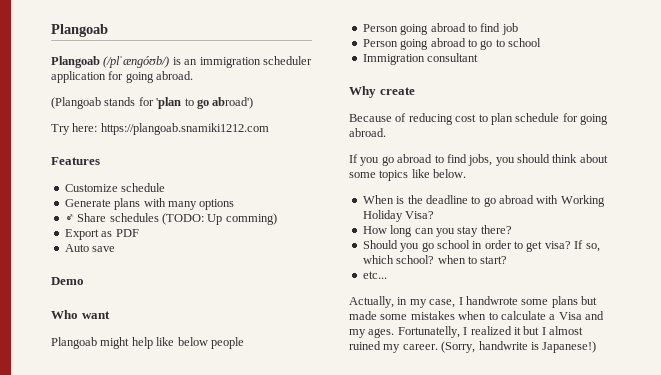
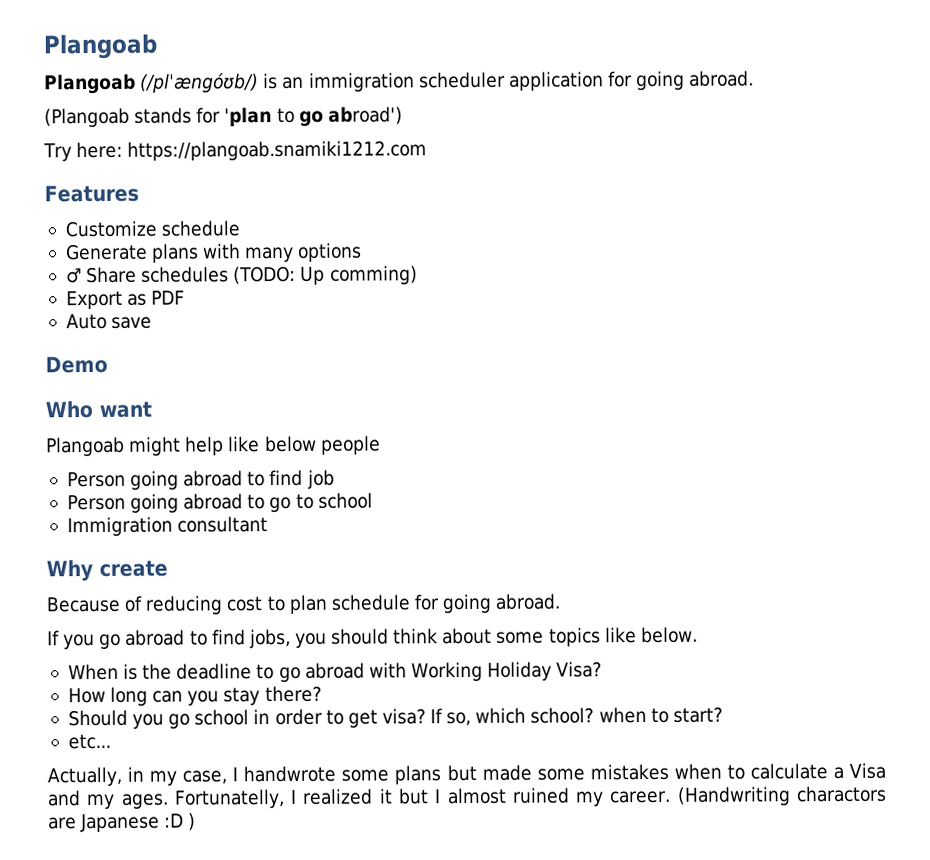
- (Sorry, handwrite is Japanese!)
+ (Handwriting charactors are Japanese :D )

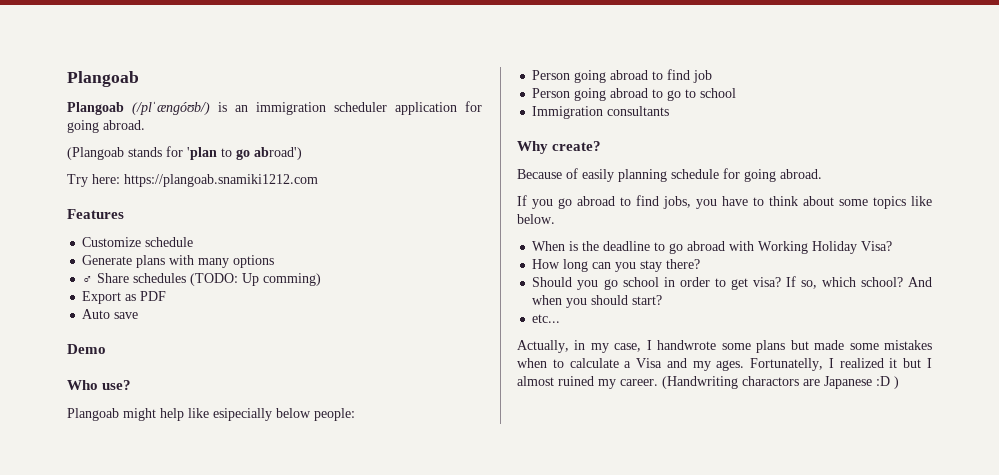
- Who want
+ Who use?
- Plangoab might help like below people
+ Plangoab might help like esipecially below people:
- Immigration consultant
+ Immigration consultants
- Why create
+ Why create?
- Because of reducing cost to plan schedule for going abroad.
+ Because of easily planning schedule for going abroad.
- If you go abroad to find jobs, you should think about some topics like below.
+ If you go abroad to find jobs, you have to think about some topics like below.
- If so, which school? when to start?
+ If so, which school? And when you should start?

